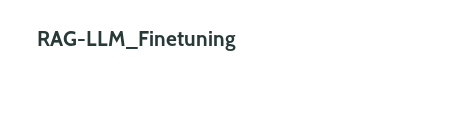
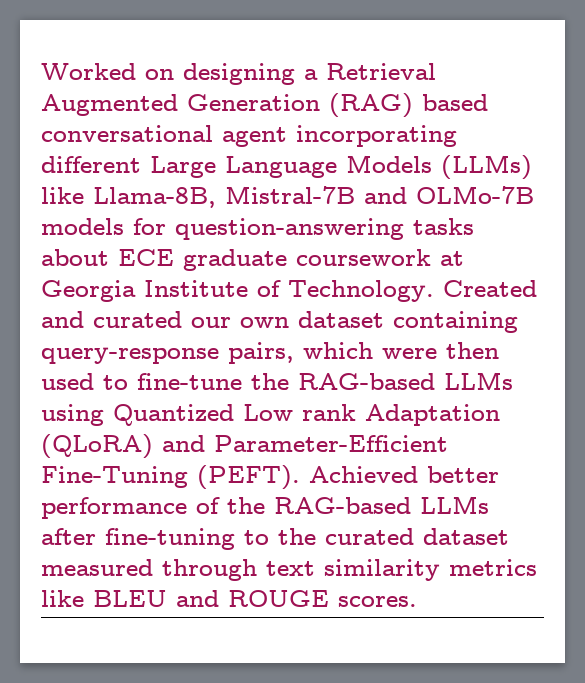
- RAG-LLM_Finetuning
+ Worked on designing a Retrieval Augmented Generation (RAG) based conversational agent incorporating different Large Language Models (LLMs) like Llama-8B, Mistral-7B and OLMo-7B models for question-answering tasks about ECE graduate coursework at Georgia Institute of Technology. Created and curated our own dataset containing query-response pairs, which were then used to fine-tune the RAG-based LLMs using Quantized Low rank Adaptation (QLoRA) and Parameter-Efficient Fine-Tuning (PEFT). Achieved better performance of the RAG-based LLMs after fine-tuning to the curated dataset measured through text similarity metrics like BLEU and ROUGE scores.

